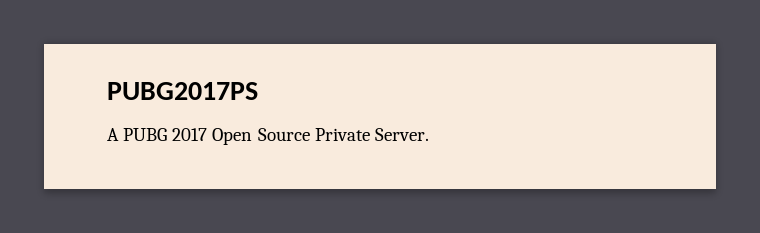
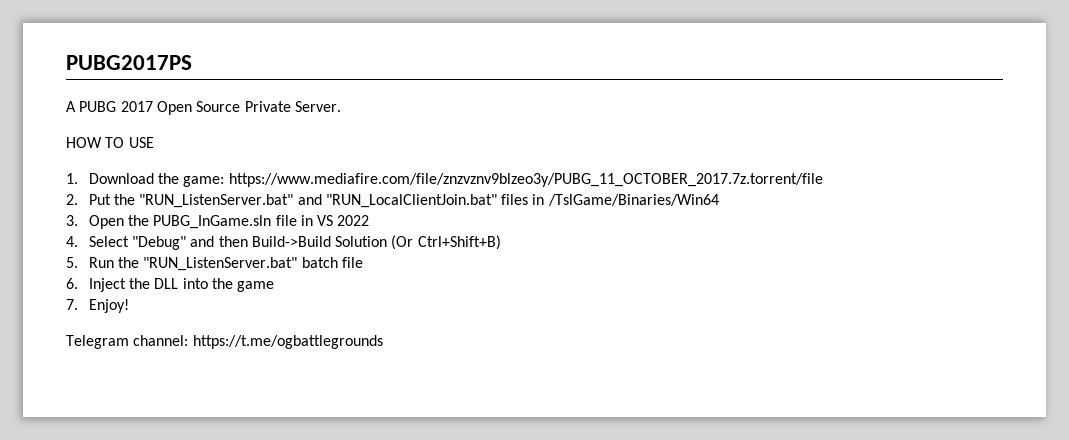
+ HOW TO USE
+ 1. Download the game: https://www.mediafire.com/file/znzvznv9blzeo3y/PUBG_11_OCTOBER_2017.7z.torrent/file
+ 2. Put the "RUN_ListenServer.bat" and "RUN_LocalClientJoin.bat" files in /TslGame/Binaries/Win64
+ 3. Open the PUBG_InGame.sln file in VS 2022
+ 4. Select "Debug" and then Build->Build Solution (Or Ctrl+Shift+B)
+ 5. Run the "RUN_ListenServer.bat" batch file
+ 6. Inject the DLL into the game
+ 7. Enjoy!
+ Telegram channel: https://t.me/ogbattlegrounds

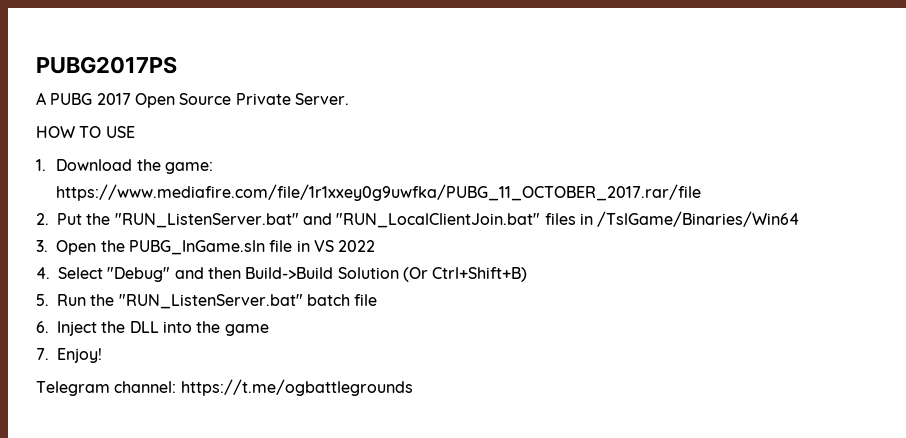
- 1. Download the game: https://www.mediafire.com/file/znzvznv9blzeo3y/PUBG_11_OCTOBER_2017.7z.torrent/file
+ 1. Download the game: https://www.mediafire.com/file/1r1xxey0g9uwfka/PUBG_11_OCTOBER_2017.rar/file

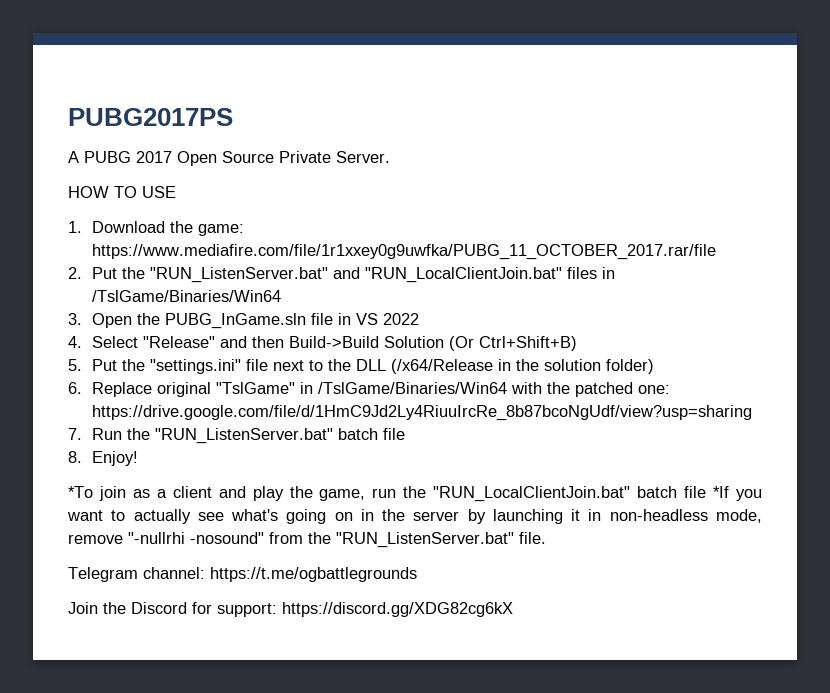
- 4. Select "Debug" and then Build->Build Solution (Or Ctrl+Shift+B)
+ 4. Select "Release" and then Build->Build Solution (Or Ctrl+Shift+B)
- 5. Run the "RUN_ListenServer.bat" batch file
+ 5. Put the "settings.ini" file next to the DLL (/x64/Release in the solution folder)
+ 6. Replace original "TslGame" in /TslGame/Binaries/Win64 with the patched one: https://drive.google.com/file/d/1HmC9Jd2Ly4RiuuIrcRe_8b87bcoNgUdf/view?usp=sharing
+ 7. Run the "RUN_ListenServer.bat" batch file
- 6. Inject the DLL into the game
- 7. Enjoy!
+ 8. Enjoy!
+ *To join as a client and play the game, run the "RUN_LocalClientJoin.bat" batch file *If you want to actually see what's going on in the server by launching it in non-headless mode, remove "-nullrhi -nosound" from the "RUN_ListenServer.bat" file.
  Telegram channel: https://t.me/ogbattlegrounds
+ Join the Discord for support: https://discord.gg/XDG82cg6kX

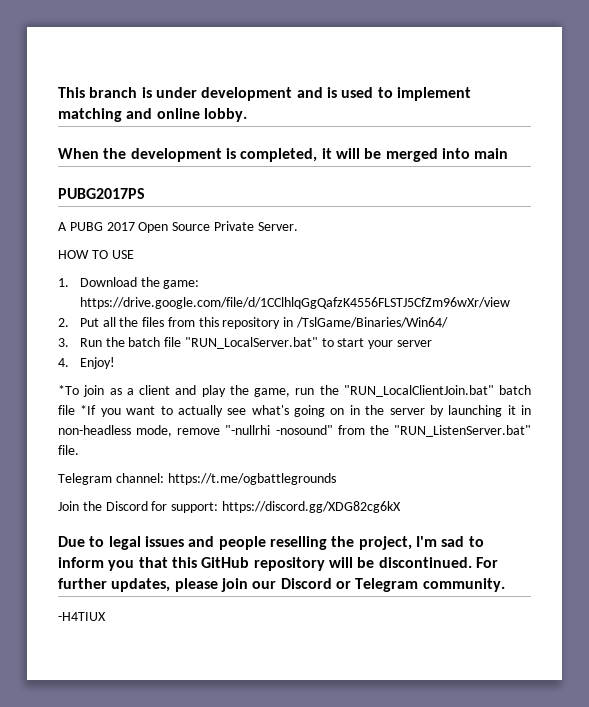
+ This branch is under development and is used to implement matching and online lobby.
+ When the development is completed, it will be merged into main
- 1. Download the game: https://www.mediafire.com/file/1r1xxey0g9uwfka/PUBG_11_OCTOBER_2017.rar/file
+ 1. Download the game: https://drive.google.com/file/d/1CClhlqGgQafzK4556FLSTJ5CfZm96wXr/view
- 2. Put the "RUN_ListenServer.bat" and "RUN_LocalClientJoin.bat" files in /TslGame/Binaries/Win64
- 3. Open the PUBG_InGame.sln file in VS 2022
- 4. Select "Release" and then Build->Build Solution (Or Ctrl+Shift+B)
- 5. Put the "settings.ini" file next to the DLL (/x64/Release in the solution folder)
- 6. Replace original "TslGame" in /TslGame/Binaries/Win64 with the patched one: https://drive.google.com/file/d/1HmC9Jd2Ly4RiuuIrcRe_8b87bcoNgUdf/view?usp=sharing
- 7. Run the "RUN_ListenServer.bat" batch file
- 8. Enjoy!
+ 2. Put all the files from this repository in /TslGame/Binaries/Win64/
+ 3. Run the batch file "RUN_LocalServer.bat" to start your server
+ 4. Enjoy!
+ Due to legal issues and people reselling the project, I'm sad to inform you that this GitHub repository will be discontinued. For further updates, please join our Discord or Telegram community.
+ -H4TIUX

